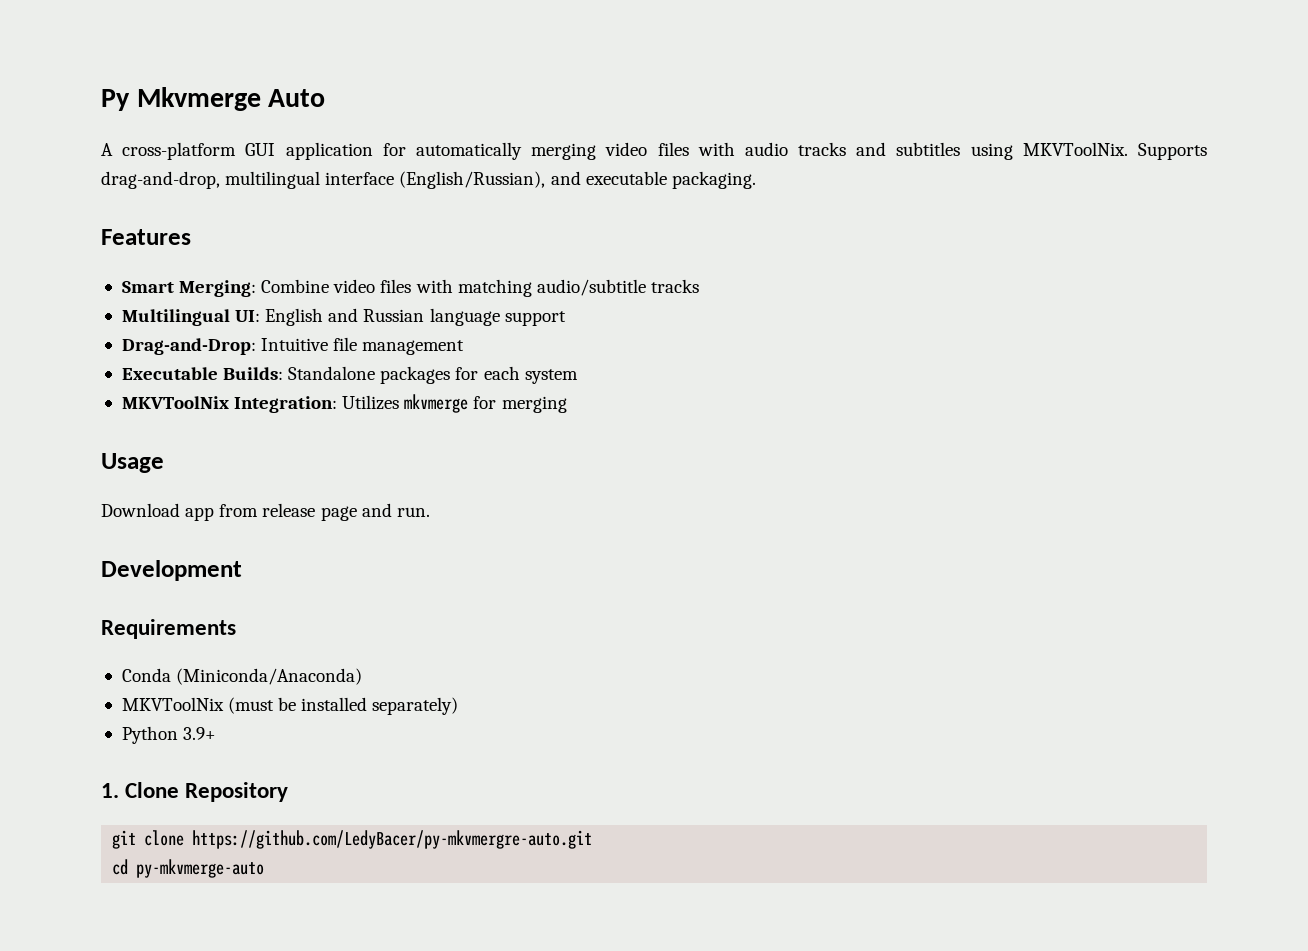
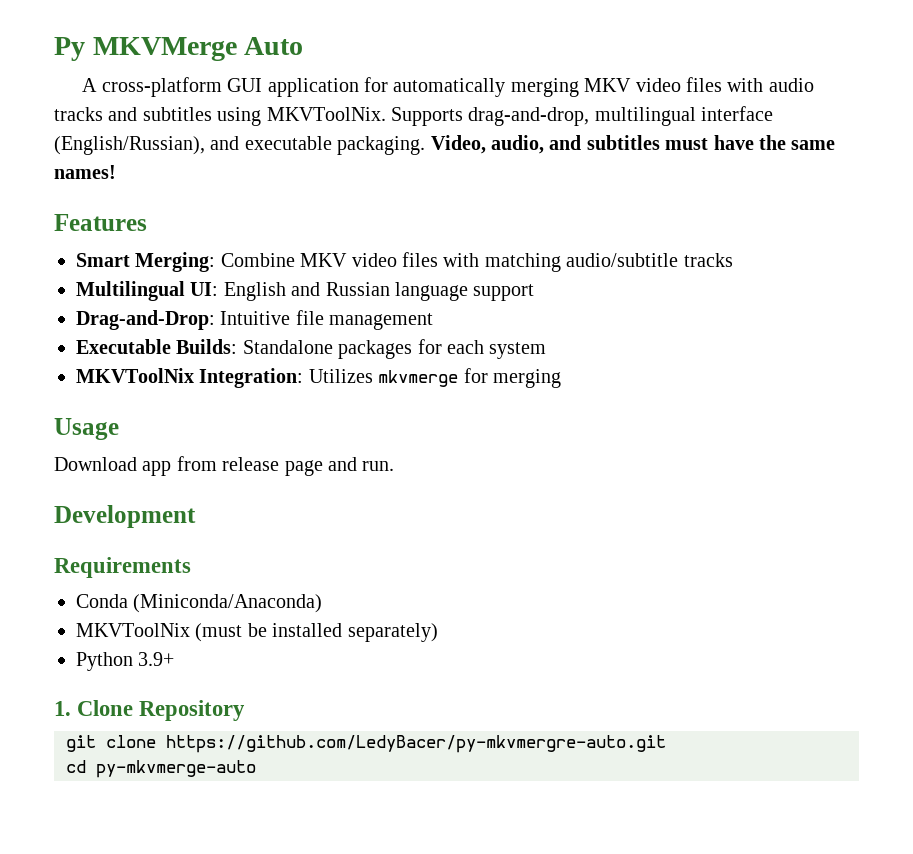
- Py Mkvmerge Auto
+ Py MKVMerge Auto
- A cross-platform GUI application for automatically merging video files with audio tracks and subtitles using MKVToolNix.
+ A cross-platform GUI application for automatically merging MKV video files with audio tracks and subtitles using MKVToolNix.
+ Video, audio, and subtitles must have the same names!
- Smart Merging: Combine video files with matching audio/subtitle tracks
+ Smart Merging: Combine MKV video files with matching audio/subtitle tracks

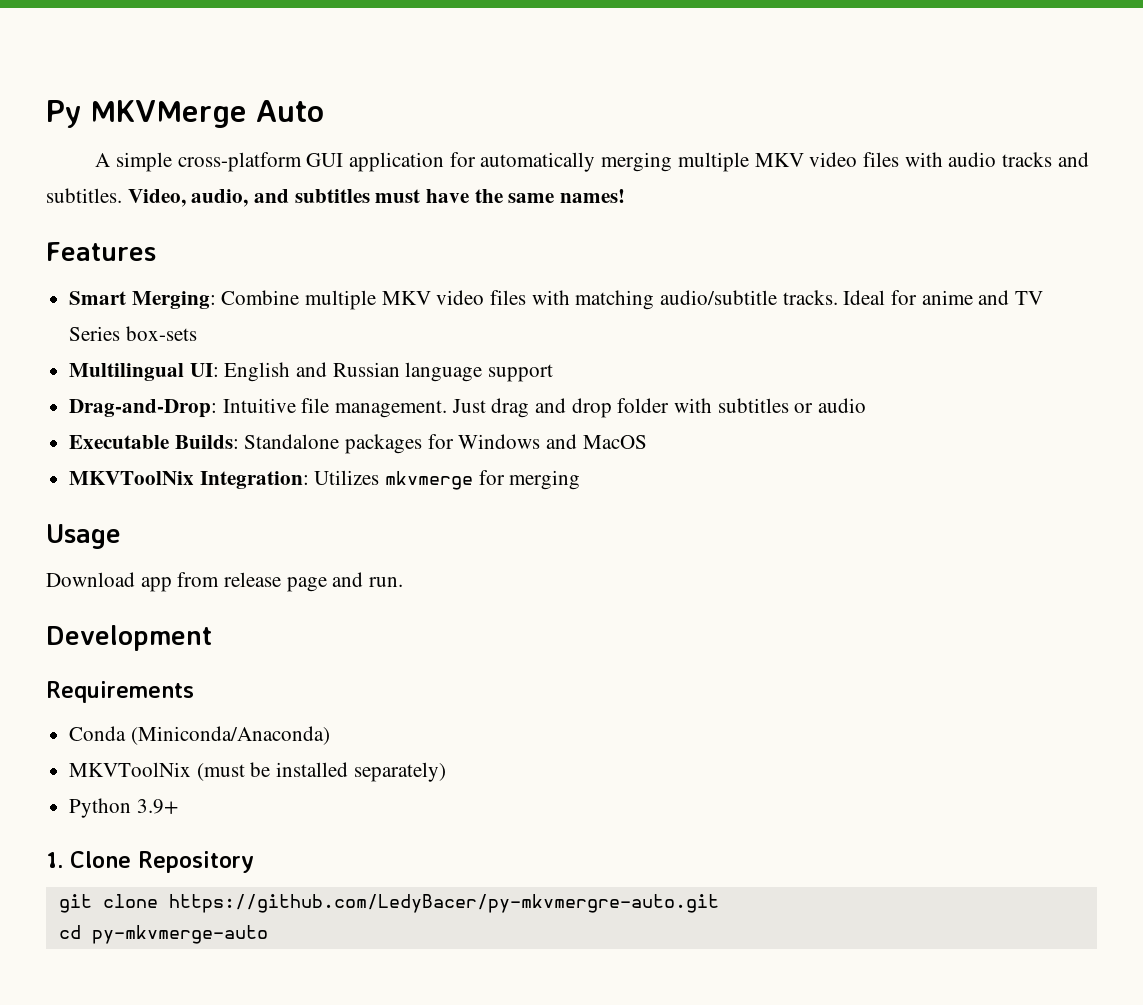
- A cross-platform GUI application for automatically merging MKV video files with audio tracks and subtitles using MKVToolNix. Supports drag-and-drop, multilingual interface (English/Russian), and executable packaging.
+ A simple cross-platform GUI application for automatically merging multiple MKV video files with audio tracks and subtitles.
- Smart Merging: Combine MKV video files with matching audio/subtitle tracks
+ Smart Merging: Combine multiple MKV video files with matching audio/subtitle tracks. Ideal for anime and TV Series box-sets
- Drag-and-Drop: Intuitive file management
+ Drag-and-Drop: Intuitive file management. Just drag and drop folder with subtitles or audio
- Executable Builds: Standalone packages for each system
+ Executable Builds: Standalone packages for Windows and MacOS

